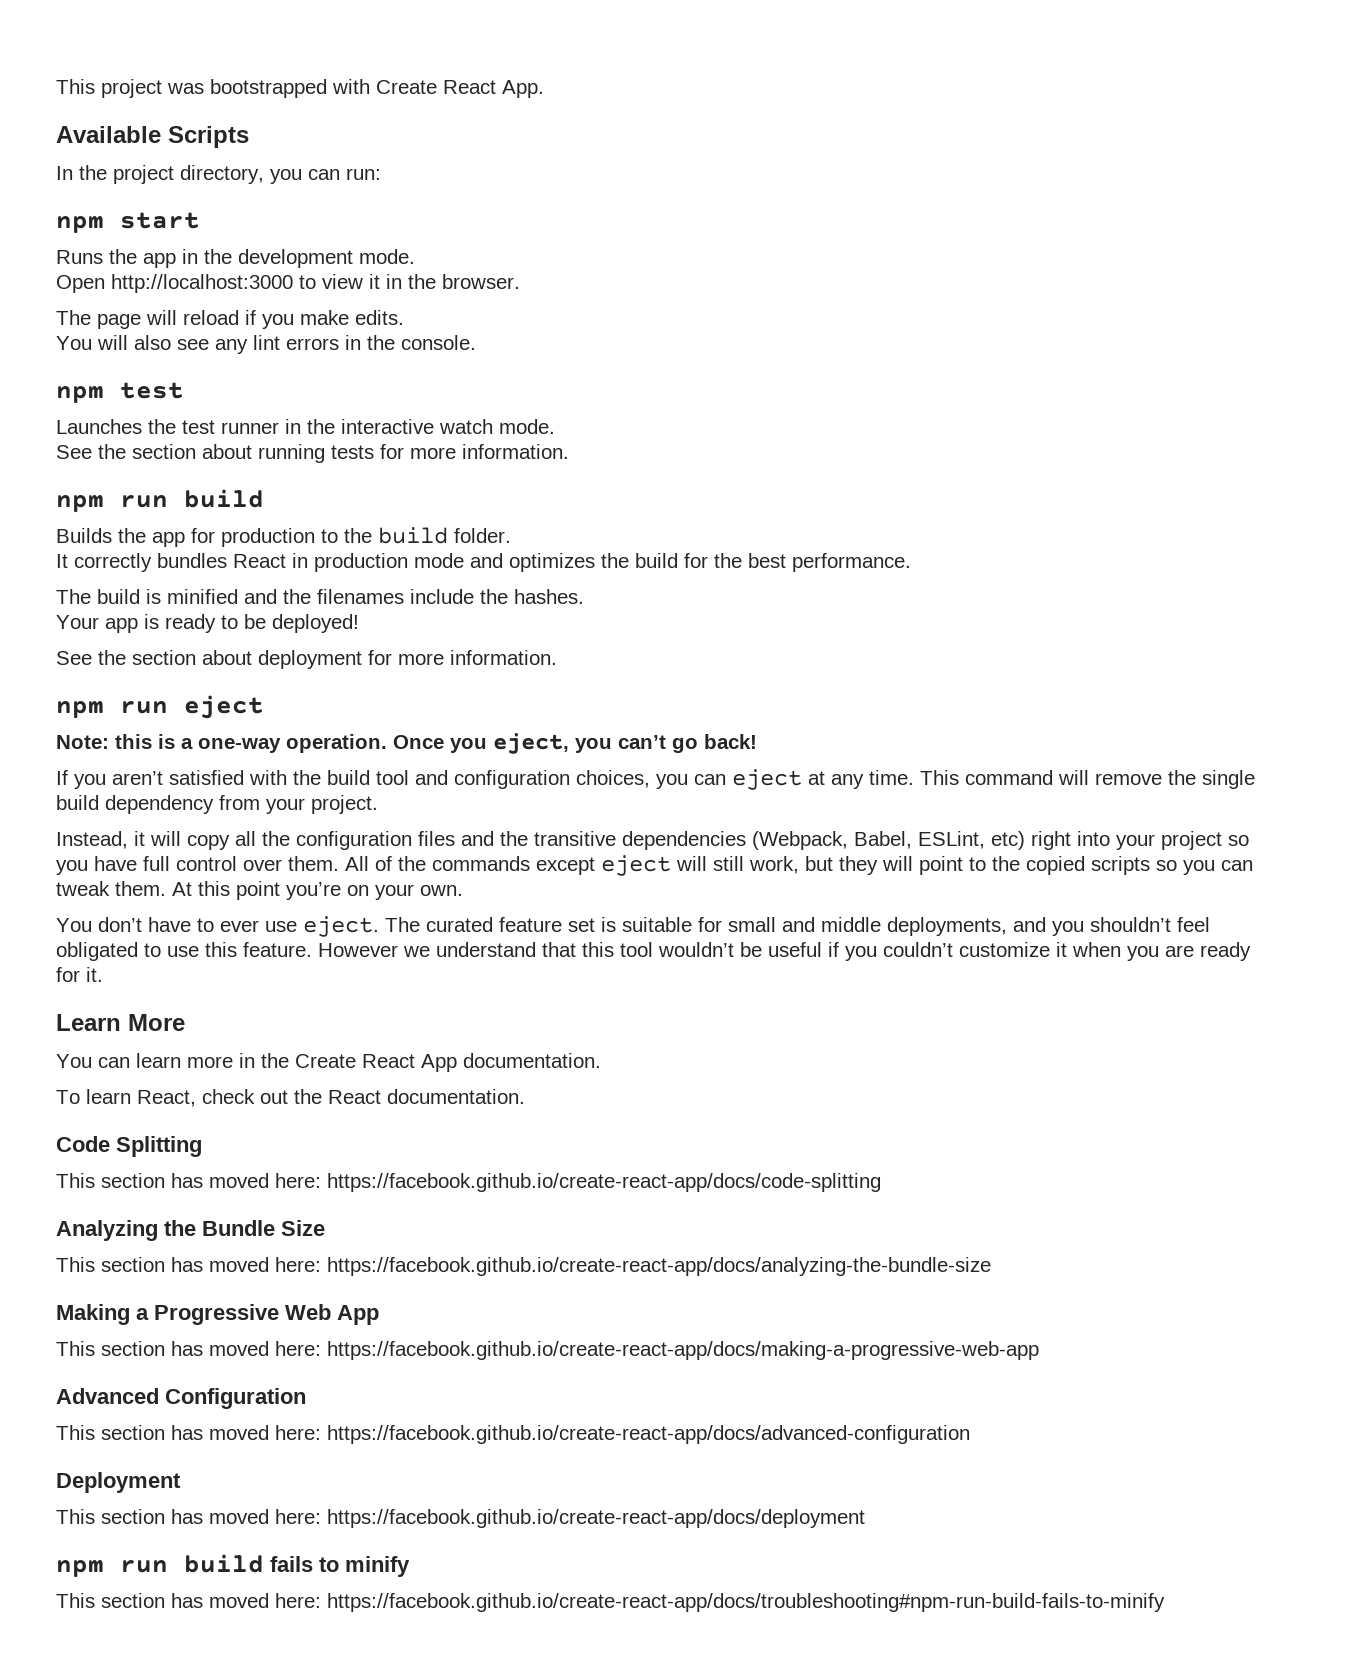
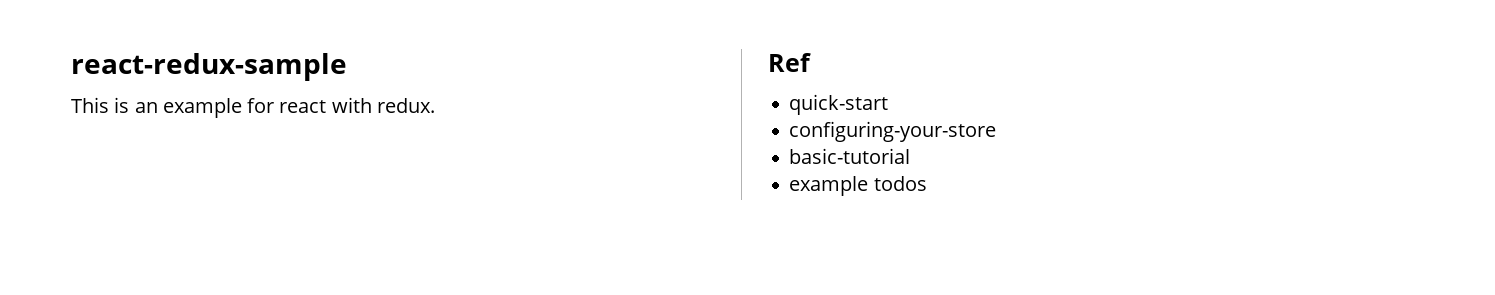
- This project was bootstrapped with Create React App.
- Available Scripts
- In the project directory, you can run:
- npm start
- Runs the app in the development mode.
- Open http://localhost:3000 to view it in the browser.
- The page will reload if you make edits.
- You will also see any lint errors in the console.
- npm test
- Launches the test runner in the interactive watch mode.
- See the section about running tests for more information.
- npm run build
- Builds the app for production to the build folder.
- It correctly bundles React in production mode and optimizes the build for the best performance.
- The build is minified and the filenames include the hashes.
- Your app is ready to be deployed!
- See the section about deployment for more information.
- npm run eject
- Note: this is a one-way operation. Once you eject, you can’t go back!
- If you aren’t satisfied with the build tool and configuration choices, you can eject at any time. This command will remove the single build dependency from your project.
- Instead, it will copy all the configuration files and the transitive dependencies (Webpack, Babel, ESLint, etc) right into your project so you have full control over them. All of the commands except eject will still work, but they will point to the copied scripts so you can tweak them. At this point you’re on your own.
- You don’t have to ever use eject. The curated feature set is suitable for small and middle deployments, and you shouldn’t feel obligated to use this feature. However we understand that this tool wouldn’t be useful if you couldn’t customize it when you are ready for it.
- Learn More
- You can learn more in the Create React App documentation.
- To learn React, check out the React documentation.
- Code Splitting
- This section has moved here: https://facebook.github.io/create-react-app/docs/code-splitting
- Analyzing the Bundle Size
- This section has moved here: https://facebook.github.io/create-react-app/docs/analyzing-the-bundle-size
- Making a Progressive Web App
- This section has moved here: https://facebook.github.io/create-react-app/docs/making-a-progressive-web-app
- Advanced Configuration
- This section has moved here: https://facebook.github.io/create-react-app/docs/advanced-configuration
- Deployment
- This section has moved here: https://facebook.github.io/create-react-app/docs/deployment
- npm run build fails to minify
- This section has moved here: https://facebook.github.io/create-react-app/docs/troubleshooting#npm-run-build-fails-to-minify
+ react-redux-sample
+ This is an example for react with redux.
+ Ref
+ quick-start
+ configuring-your-store
+ basic-tutorial
+ example todos

